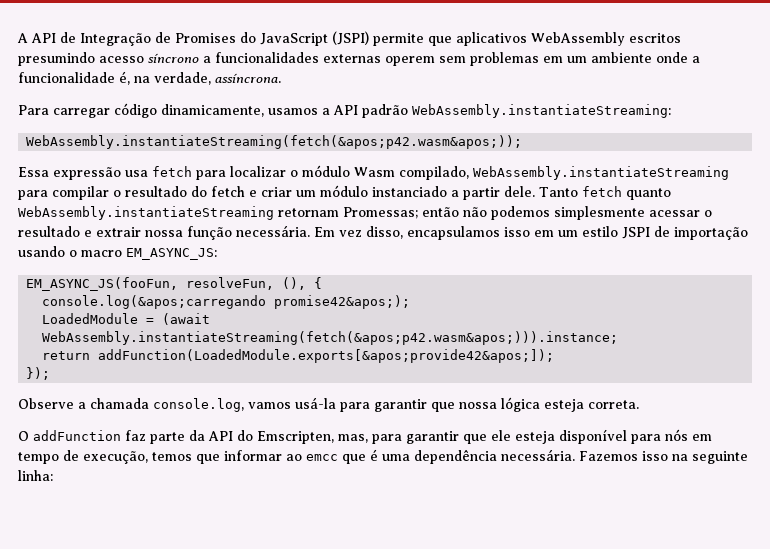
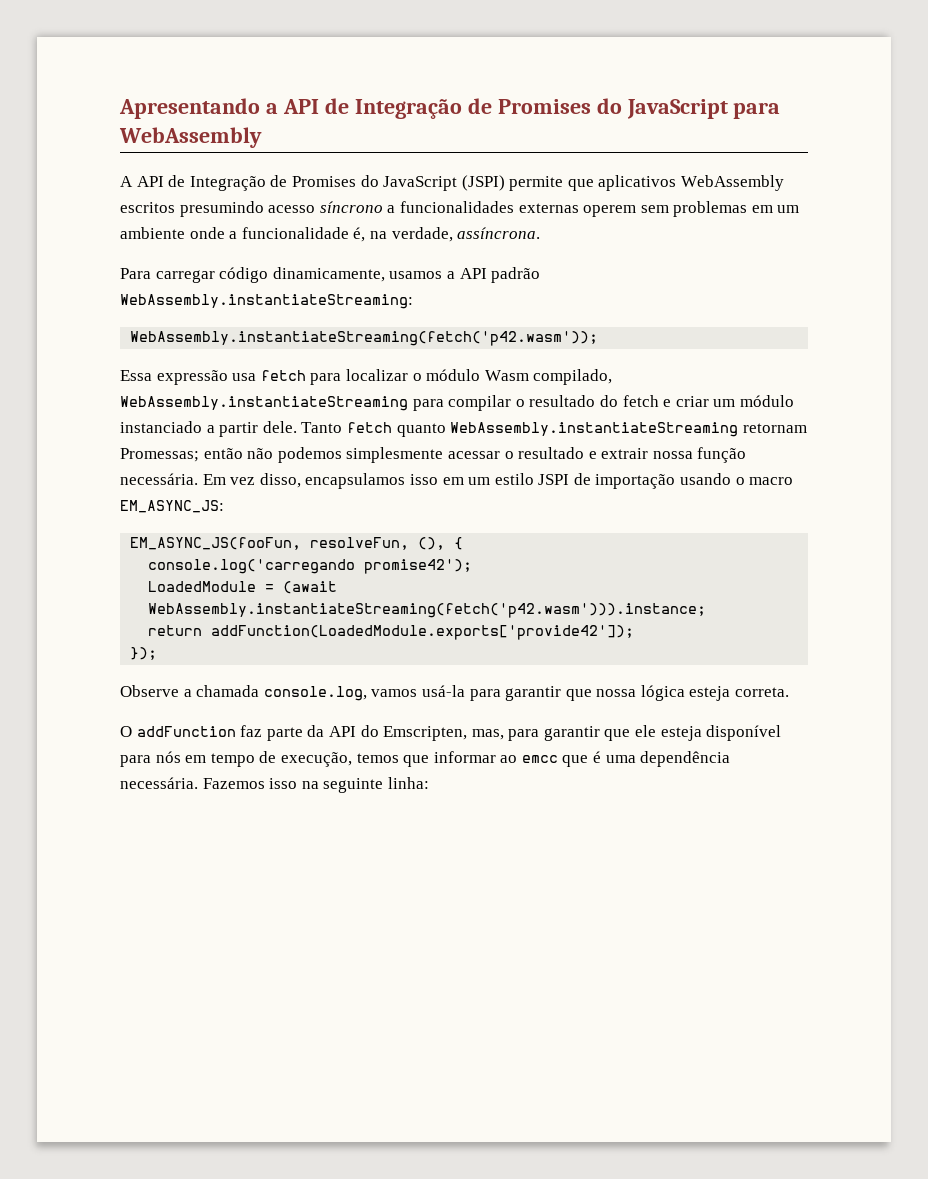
+ Apresentando a API de Integração de Promises do JavaScript para WebAssembly
- WebAssembly.instantiateStreaming(fetch(&apos;p42.wasm&apos;));
+ WebAssembly.instantiateStreaming(fetch('p42.wasm'));
- console.log(&apos;carregando promise42&apos;);
+ console.log('carregando promise42');
- LoadedModule = (await WebAssembly.instantiateStreaming(fetch(&apos;p42.wasm&apos;))).instance;
+ LoadedModule = (await WebAssembly.instantiateStreaming(fetch('p42.wasm'))).instance;
- return addFunction(LoadedModule.exports[&apos;provide42&apos;]);
+ return addFunction(LoadedModule.exports['provide42']);

